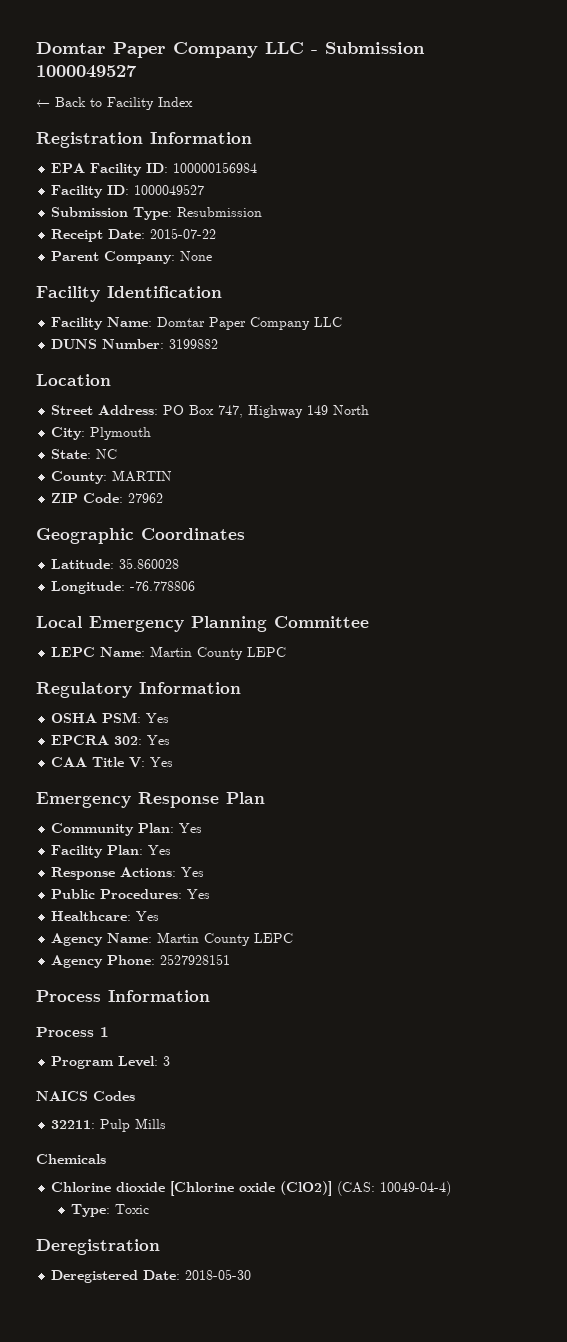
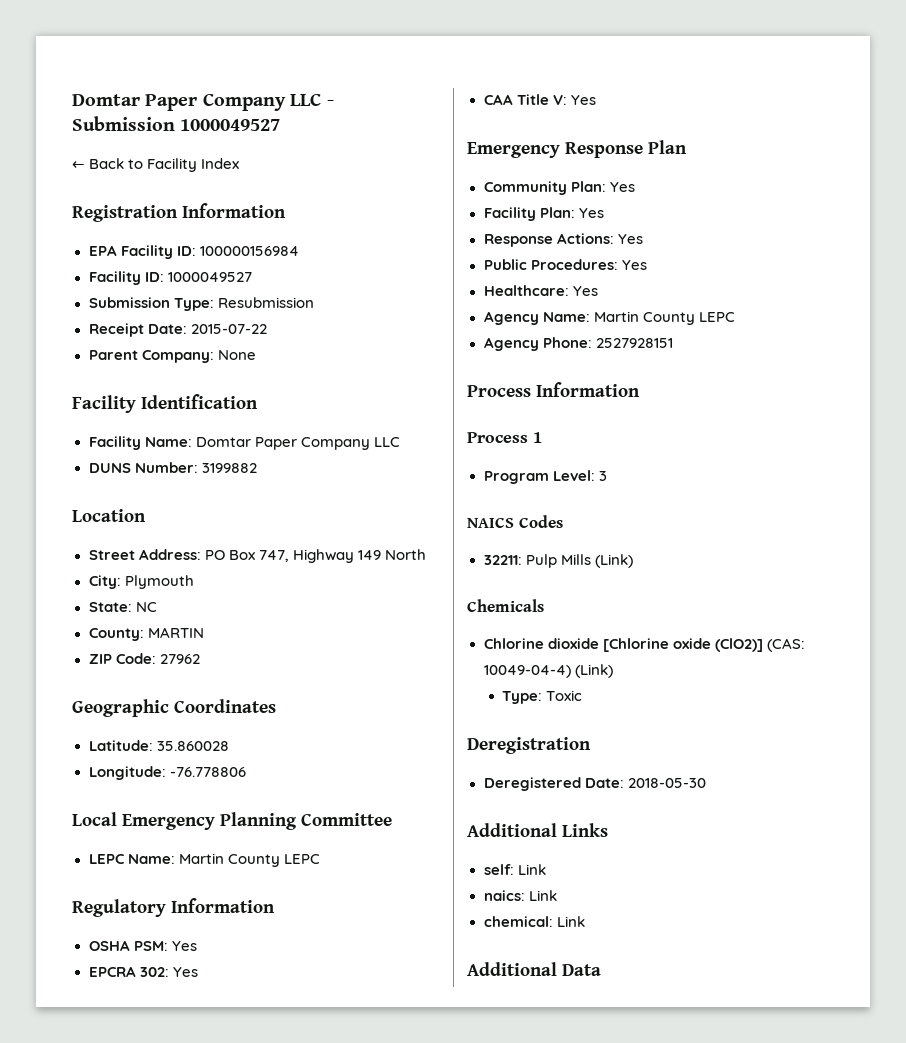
- 32211: Pulp Mills
+ 32211: Pulp Mills (Link)
- Chlorine dioxide [Chlorine oxide (ClO2)] (CAS: 10049-04-4)
+ Chlorine dioxide [Chlorine oxide (ClO2)] (CAS: 10049-04-4) (Link)
+ Additional Links
+ self: Link
+ naics: Link
+ chemical: Link
+ Additional Data

